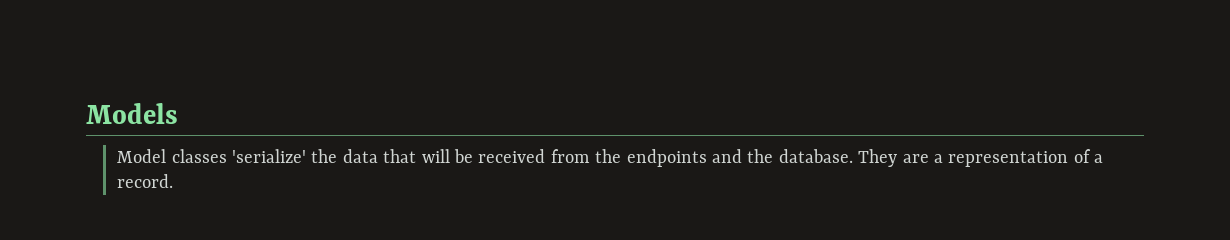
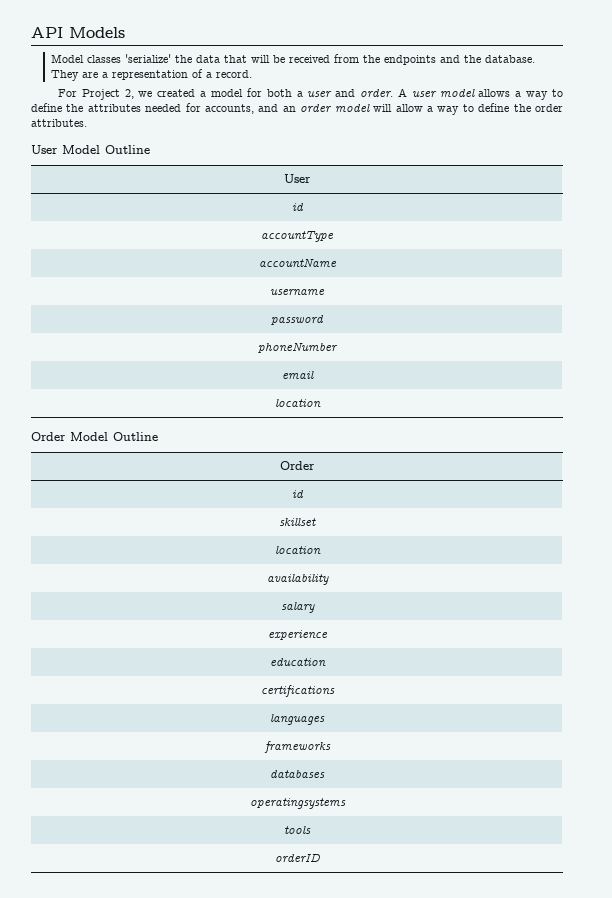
- Models
+ API Models
+ For Project 2, we created a model for both a user and order. A user model allows a way to define the attributes needed for accounts, and an order model will allow a way to define the order attributes.
+ User Model Outline
+ User
+ id
+ accountType
+ accountName
+ username
+ password
+ phoneNumber
+ email
+ location
+ Order Model Outline
+ Order
+ id
+ skillset
+ location
+ availability
+ salary
+ experience
+ education
+ certifications
+ languages
+ frameworks
+ databases
+ operatingsystems
+ tools
+ orderID

